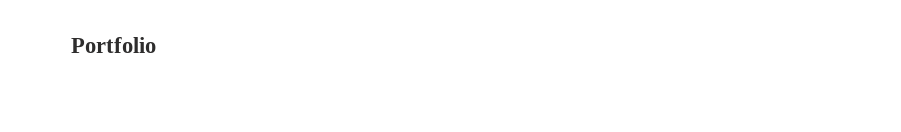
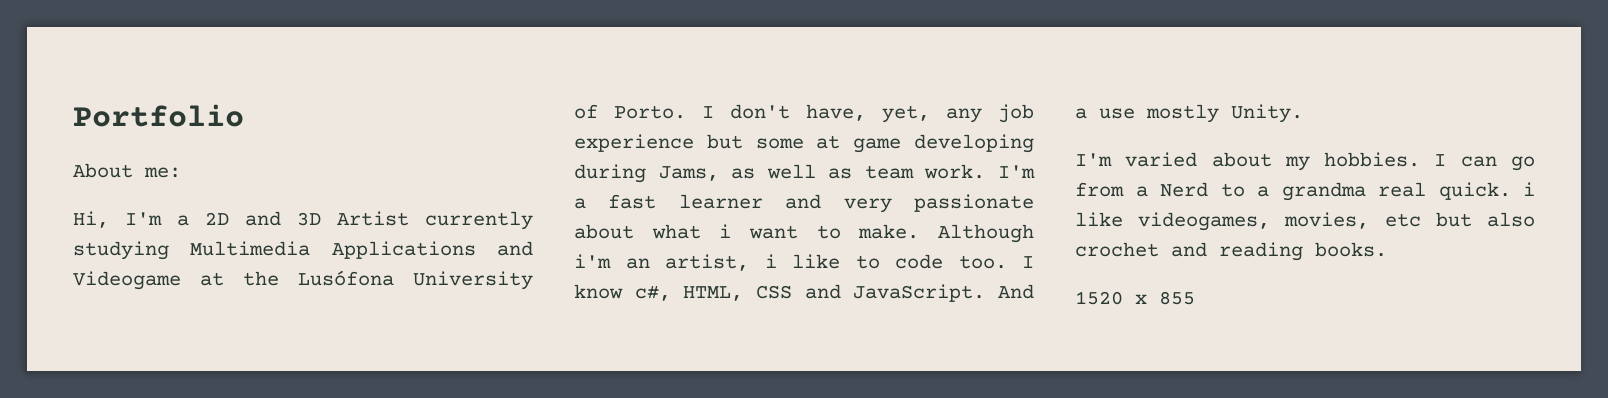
+ About me:
+ Hi, I'm a 2D and 3D Artist currently studying Multimedia Applications and Videogame at the Lusófona University of Porto. I don't have, yet, any job experience but some at game developing during Jams, as well as team work. I'm a fast learner and very passionate about what i want to make. Although i'm an artist, i like to code too. I know c#, HTML, CSS and JavaScript. And a use mostly Unity.
+ I'm varied about my hobbies. I can go from a Nerd to a grandma real quick. i like videogames, movies, etc but also crochet and reading books.
+ 1520 x 855

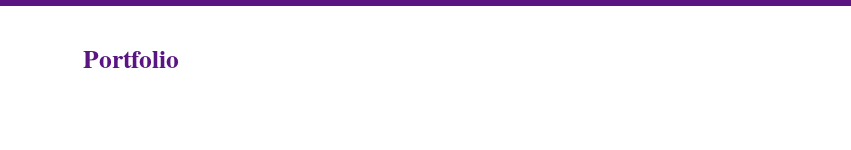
- About me:
- Hi, I'm a 2D and 3D Artist currently studying Multimedia Applications and Videogame at the Lusófona University of Porto. I don't have, yet, any job experience but some at game developing during Jams, as well as team work. I'm a fast learner and very passionate about what i want to make. Although i'm an artist, i like to code too. I know c#, HTML, CSS and JavaScript. And a use mostly Unity.
- I'm varied about my hobbies. I can go from a Nerd to a grandma real quick. i like videogames, movies, etc but also crochet and reading books.
- 1520 x 855

